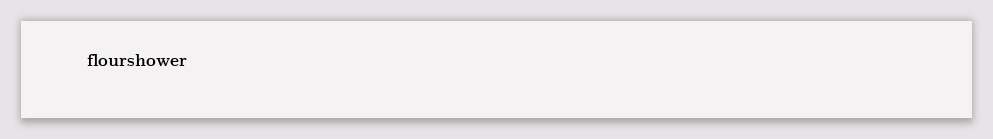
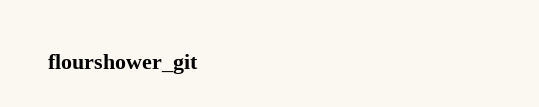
- flourshower
+ flourshower_git

